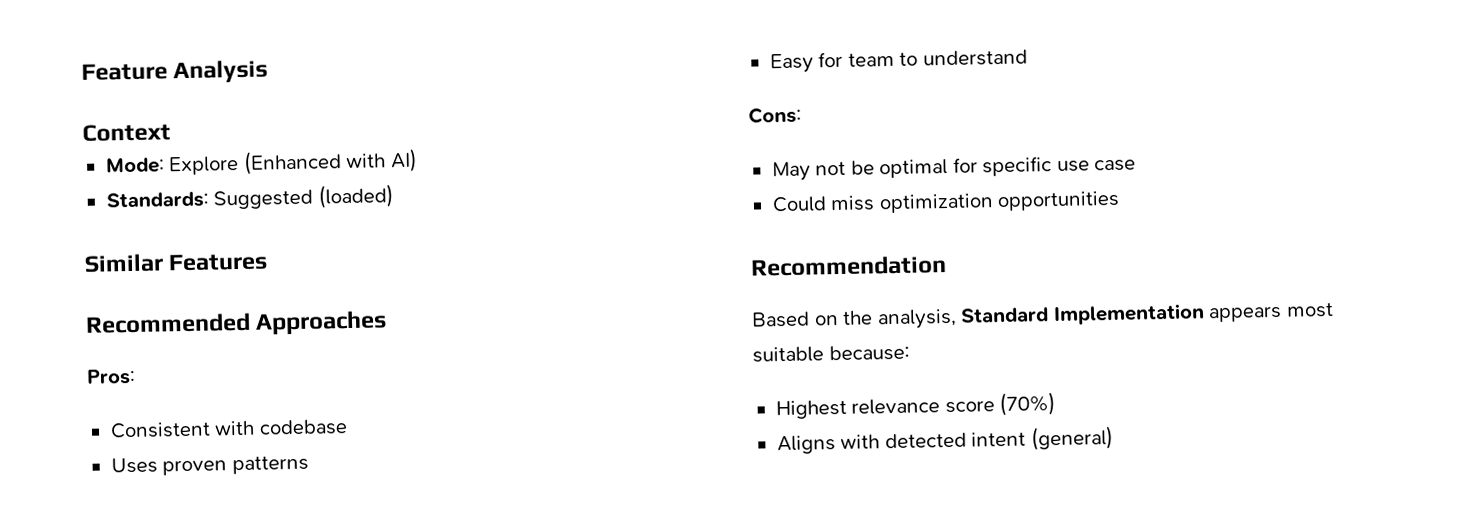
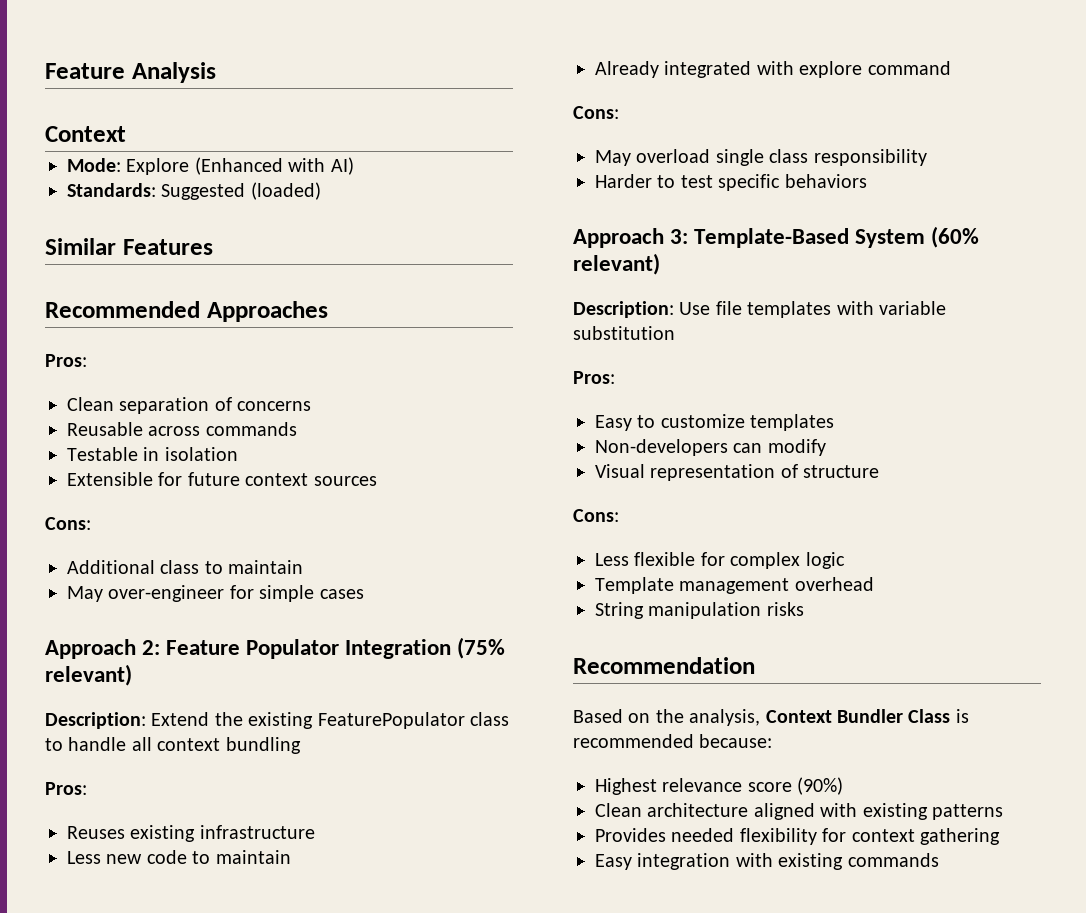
- Consistent with codebase
- Uses proven patterns
- Easy for team to understand
+ Clean separation of concerns
+ Reusable across commands
+ Testable in isolation
+ Extensible for future context sources
  Cons:
- May not be optimal for specific use case
- Could miss optimization opportunities
+ Additional class to maintain
+ May over-engineer for simple cases
+ Approach 2: Feature Populator Integration (75% relevant)
+ Description: Extend the existing FeaturePopulator class to handle all context bundling
+ Pros:
+ Reuses existing infrastructure
+ Less new code to maintain
+ Already integrated with explore command
+ Cons:
+ May overload single class responsibility
+ Harder to test specific behaviors
+ Approach 3: Template-Based System (60% relevant)
+ Description: Use file templates with variable substitution
+ Pros:
+ Easy to customize templates
+ Non-developers can modify
+ Visual representation of structure
+ Cons:
+ Less flexible for complex logic
+ Template management overhead
+ String manipulation risks
- Based on the analysis, Standard Implementation appears most suitable because:
+ Based on the analysis, Context Bundler Class is recommended because:
- Highest relevance score (70%)
- Aligns with detected intent (general)
+ Highest relevance score (90%)
+ Clean architecture aligned with existing patterns
+ Provides needed flexibility for context gathering
+ Easy integration with existing commands

